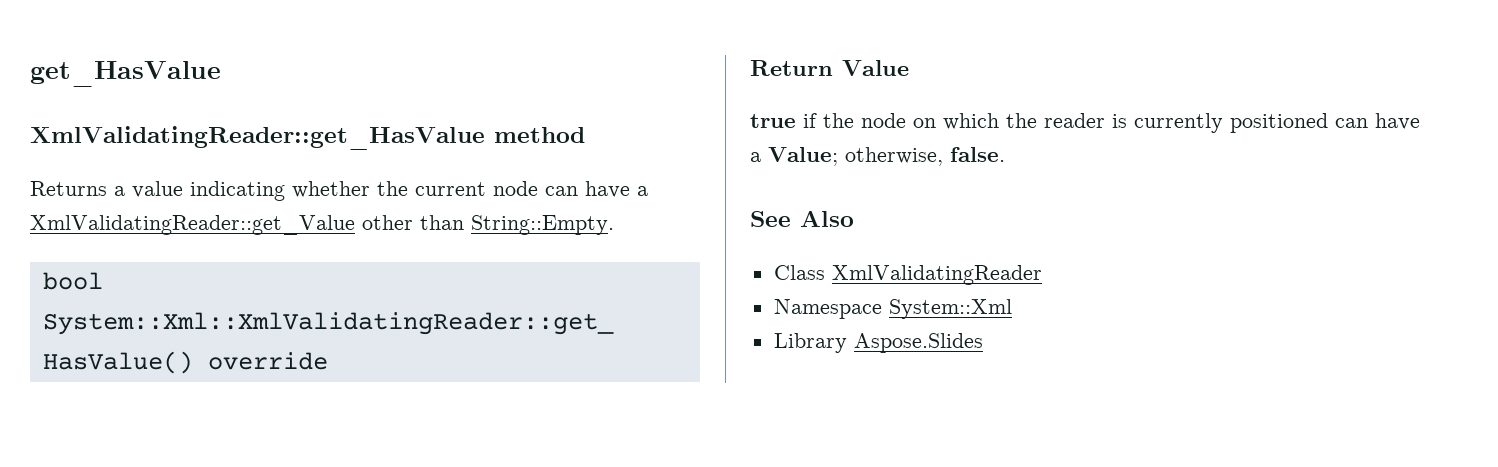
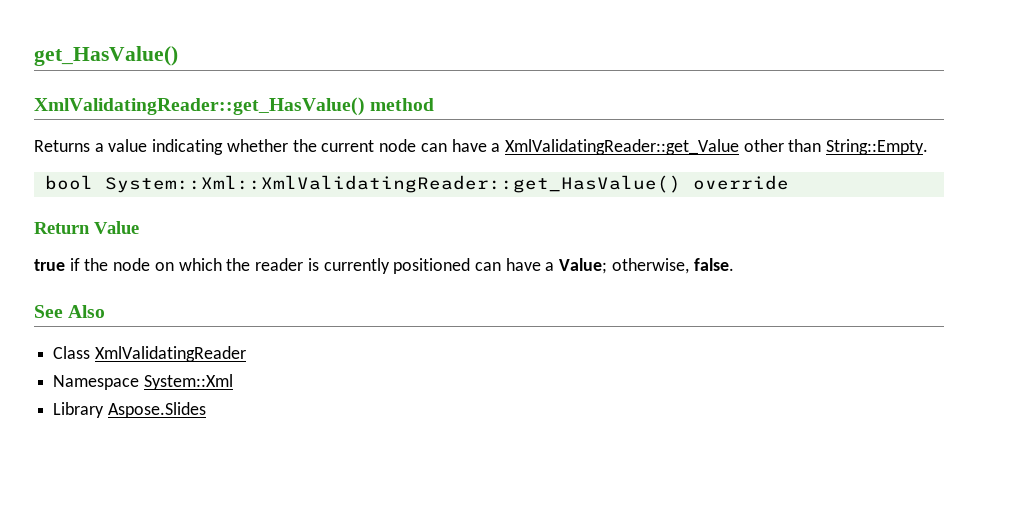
- get_HasValue
- XmlValidatingReader::get_HasValue method
+ get_HasValue()
+ XmlValidatingReader::get_HasValue() method

